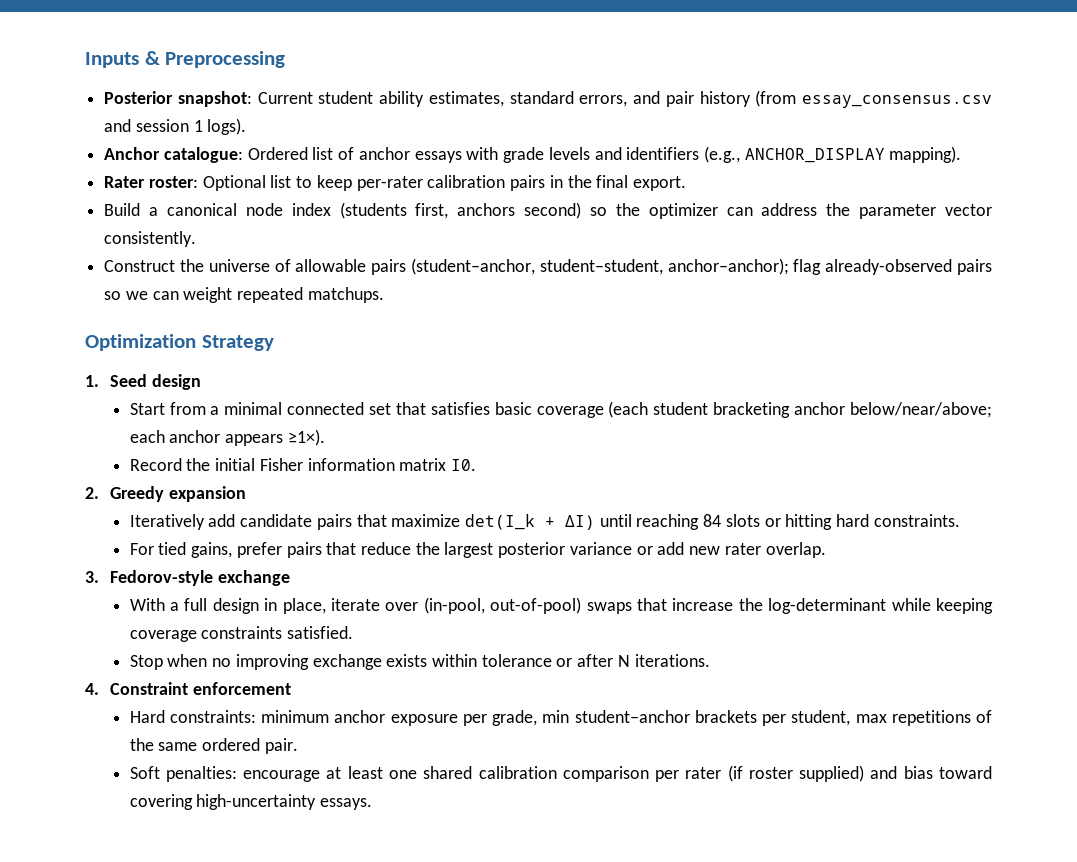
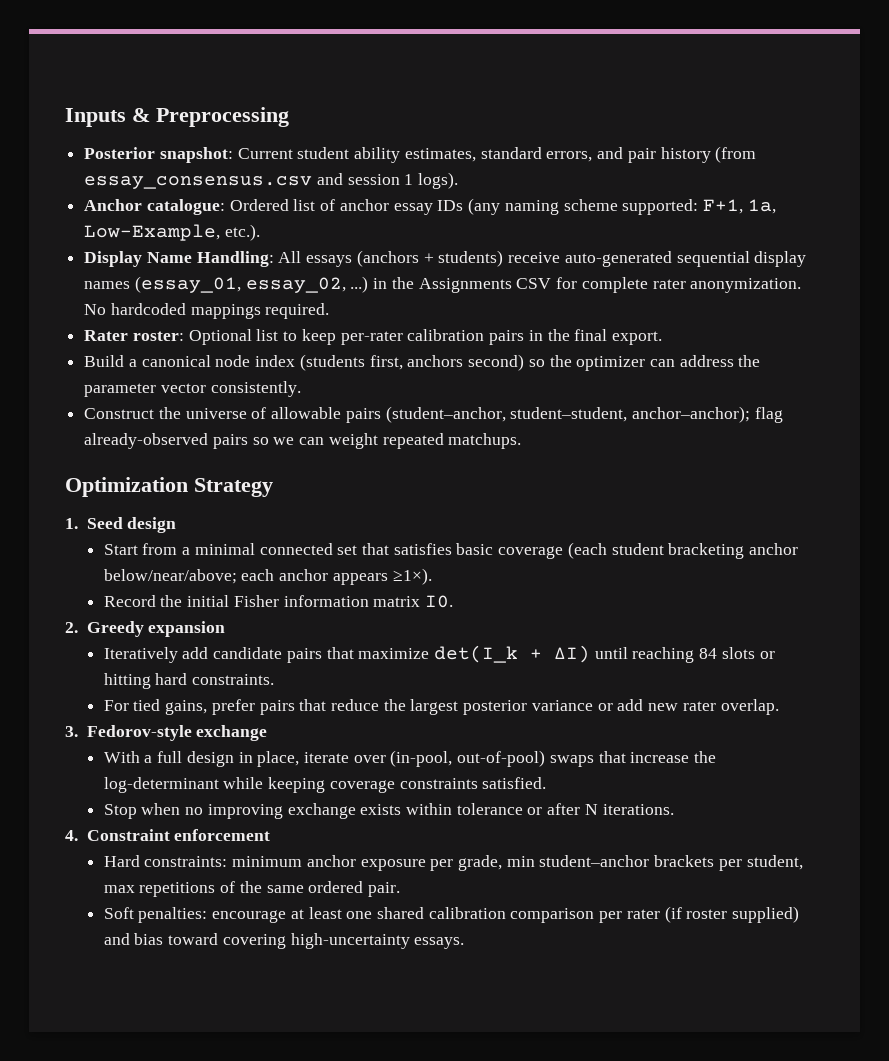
- Anchor catalogue: Ordered list of anchor essays with grade levels and identifiers (e.g., ANCHOR_DISPLAY mapping).
+ Anchor catalogue: Ordered list of anchor essay IDs (any naming scheme supported: F+1, 1a, Low-Example, etc.).
+ Display Name Handling: All essays (anchors + students) receive auto-generated sequential display names (essay_01, essay_02, ...) in the Assignments CSV for complete rater anonymization. No hardcoded mappings required.

